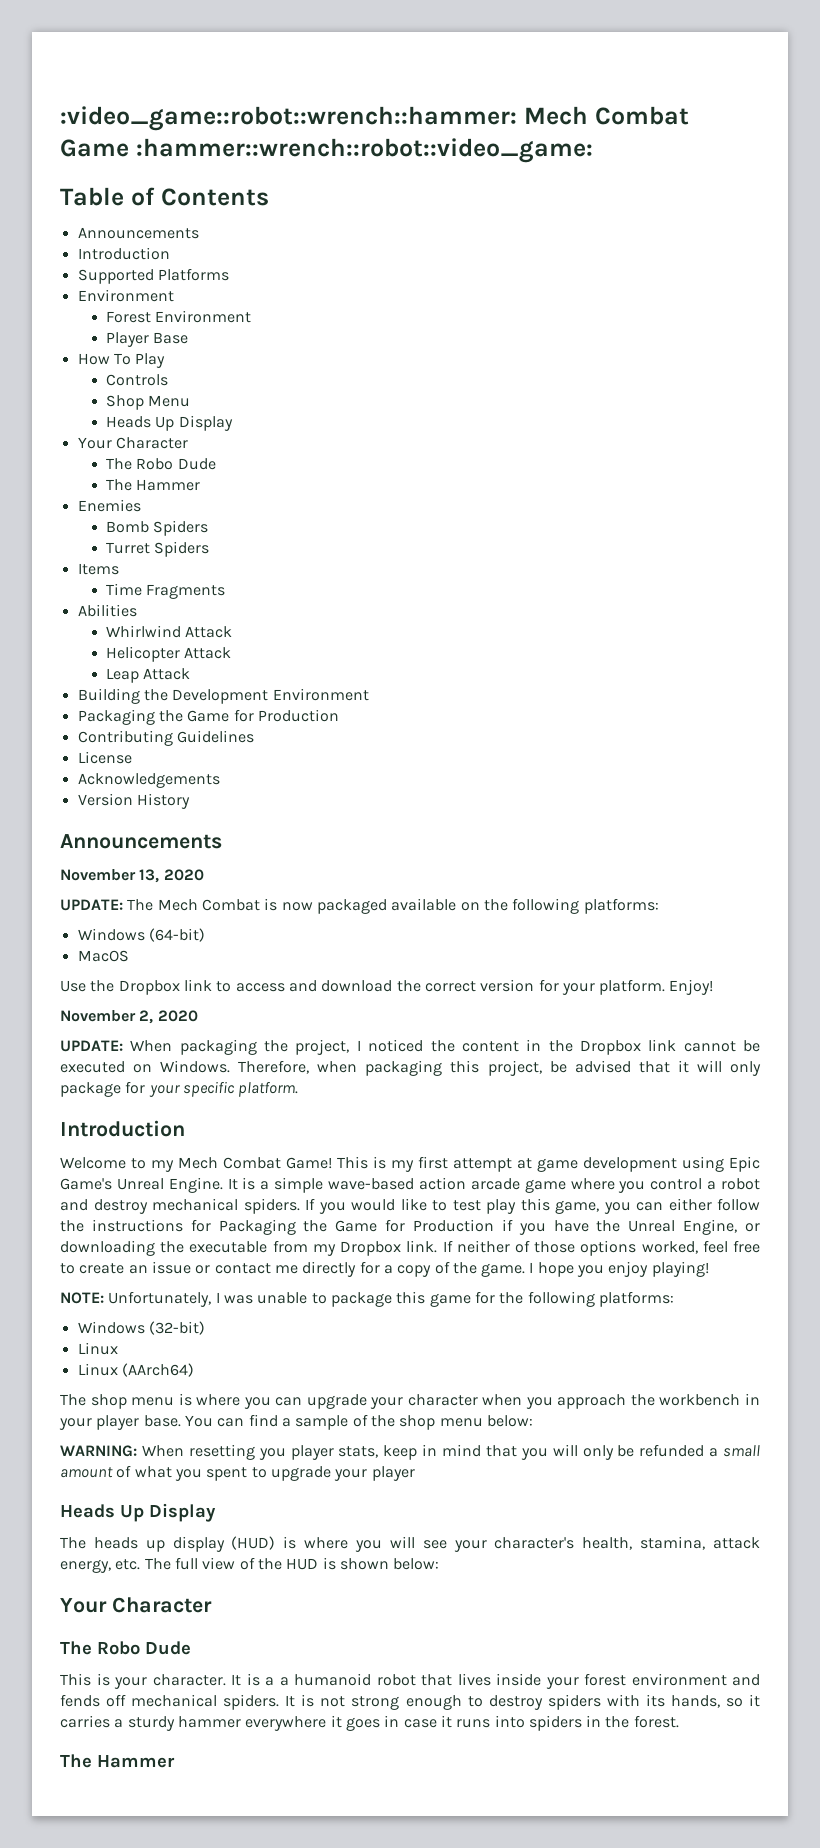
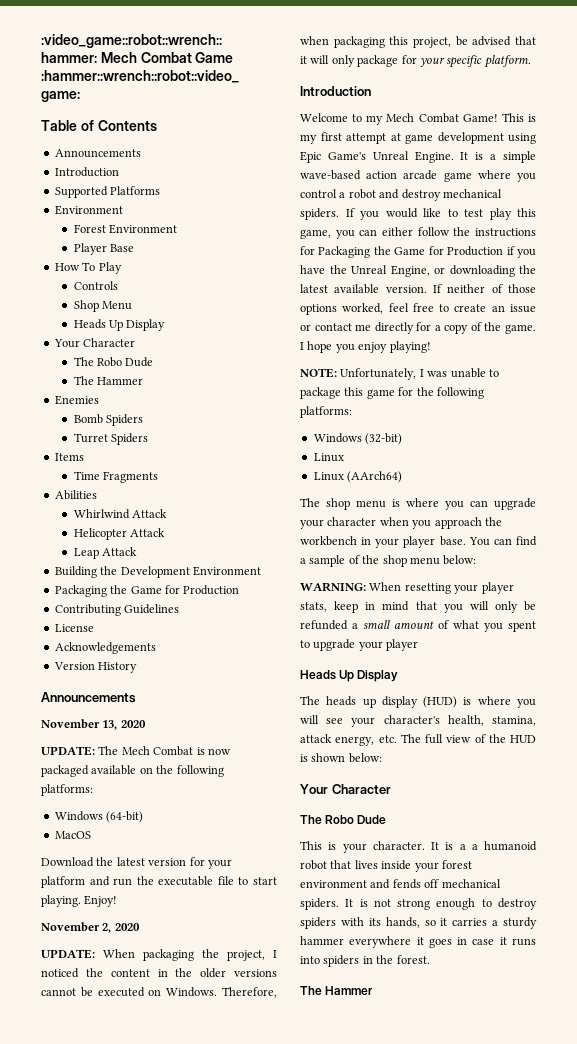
- Use the Dropbox link to access and download the correct version for your platform.
+ Download the latest version for your platform and run the executable file to start playing.
- UPDATE: When packaging the project, I noticed the content in the Dropbox link cannot be executed on Windows.
+ UPDATE: When packaging the project, I noticed the content in the older versions cannot be executed on Windows.
- If you would like to test play this game, you can either follow the instructions for Packaging the Game for Production if you have the Unreal Engine, or downloading the executable from my Dropbox link.
+ If you would like to test play this game, you can either follow the instructions for Packaging the Game for Production if you have the Unreal Engine, or downloading the latest available version.
- WARNING: When resetting you player stats, keep in mind that you will only be refunded a small amount of what you spent to upgrade your player
+ WARNING: When resetting your player stats, keep in mind that you will only be refunded a small amount of what you spent to upgrade your player

